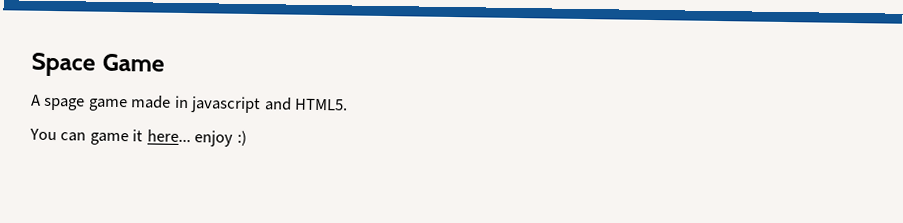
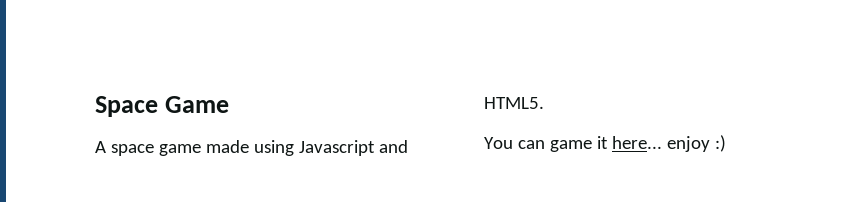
- A spage game made in javascript and HTML5.
+ A space game made using Javascript and HTML5.

